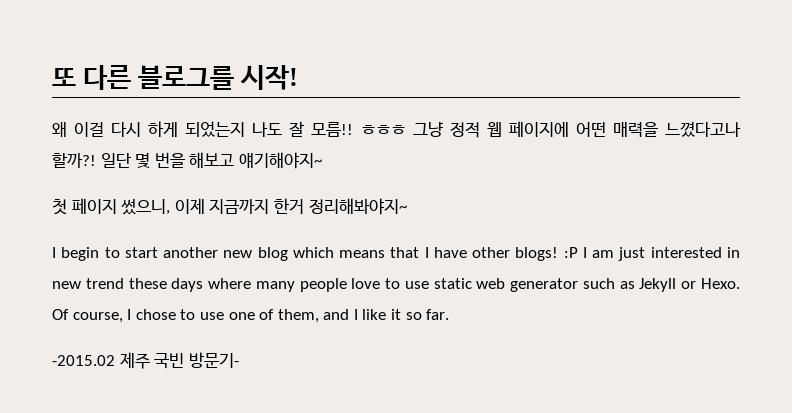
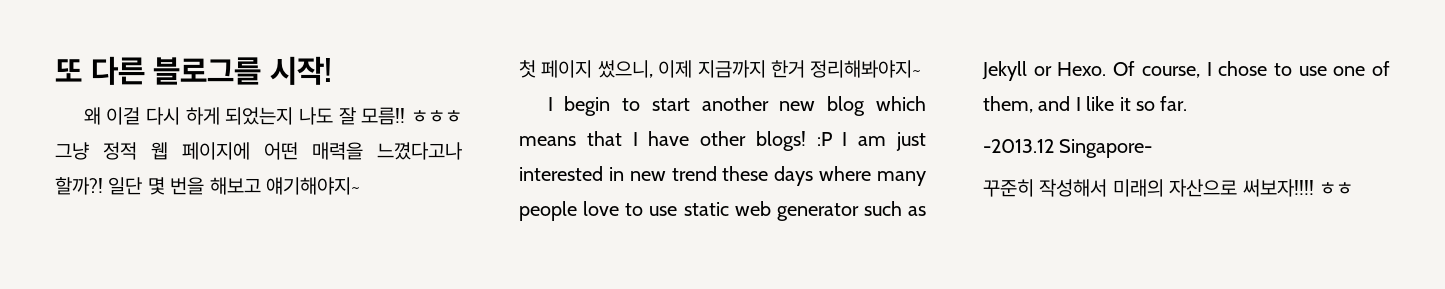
- -2015.02 제주 국빈 방문기-
+ -2013.12 Singapore-
+ 꾸준히 작성해서 미래의 자산으로 써보자!!!! ㅎㅎ

